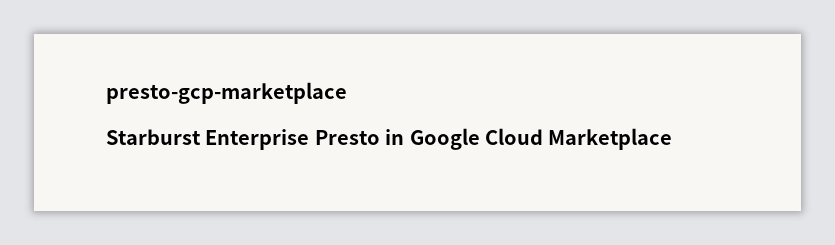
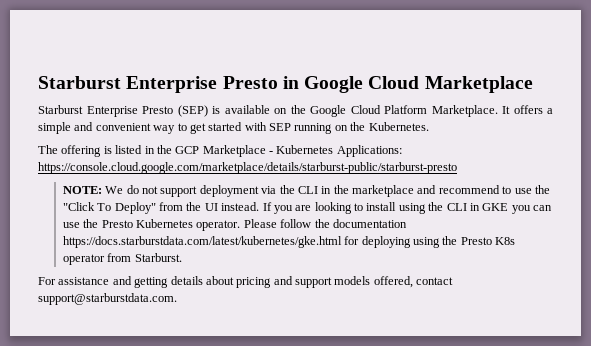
- presto-gcp-marketplace
+ Starburst Enterprise Presto (SEP) is available on the Google Cloud Platform Marketplace. It offers a simple and convenient way to get started with SEP running on the Kubernetes.
+ The offering is listed in the GCP Marketplace - Kubernetes Applications: https://console.cloud.google.com/marketplace/details/starburst-public/starburst-presto
+ NOTE: We do not support deployment via the CLI in the marketplace and recommend to use the "Click To Deploy" from the UI instead. If you are looking to install using the CLI in GKE you can use the Presto Kubernetes operator. Please follow the documentation https://docs.starburstdata.com/latest/kubernetes/gke.html for deploying using the Presto K8s operator from Starburst.
+ For assistance and getting details about pricing and support models offered, contact support@starburstdata.com.

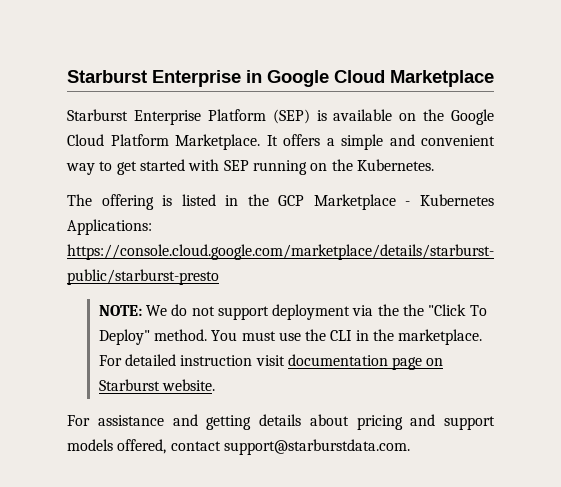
- Starburst Enterprise Presto in Google Cloud Marketplace
+ Starburst Enterprise in Google Cloud Marketplace
- Starburst Enterprise Presto (SEP) is available on the Google Cloud Platform Marketplace.
+ Starburst Enterprise Platform (SEP) is available on the Google Cloud Platform Marketplace.
- NOTE: We do not support deployment via the CLI in the marketplace and recommend to use the "Click To Deploy" from the UI instead. If you are looking to install using the CLI in GKE you can use the Presto Kubernetes operator. Please follow the documentation https://docs.starburstdata.com/latest/kubernetes/gke.html for deploying using the Presto K8s operator from Starburst.
+ NOTE: We do not support deployment via the the "Click To Deploy" method. You must use the CLI in the marketplace. For detailed instruction visit documentation page on Starburst website.

